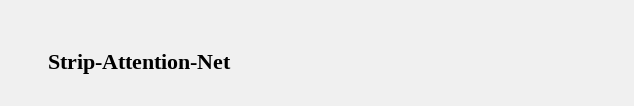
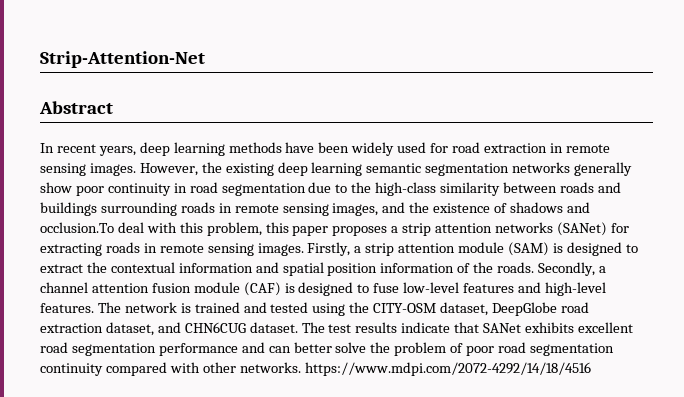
+ Abstract
+ In recent years, deep learning methods have been widely used for road extraction in remote sensing images. However, the existing deep learning semantic segmentation networks generally show poor continuity in road segmentation due to the high-class similarity between roads and buildings surrounding roads in remote sensing images, and the existence of shadows and occlusion.To deal with this problem, this paper proposes a strip attention networks (SANet) for extracting roads in remote sensing images. Firstly, a strip attention module (SAM) is designed to extract the contextual information and spatial position information of the roads. Secondly, a channel attention fusion module (CAF) is designed to fuse low-level features and high-level features. The network is trained and tested using the CITY-OSM dataset, DeepGlobe road extraction dataset, and CHN6CUG dataset. The test results indicate that SANet exhibits excellent road segmentation performance and can better solve the problem of poor road segmentation continuity compared with other networks. https://www.mdpi.com/2072-4292/14/18/4516

